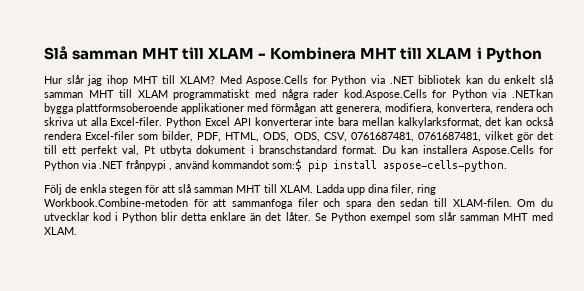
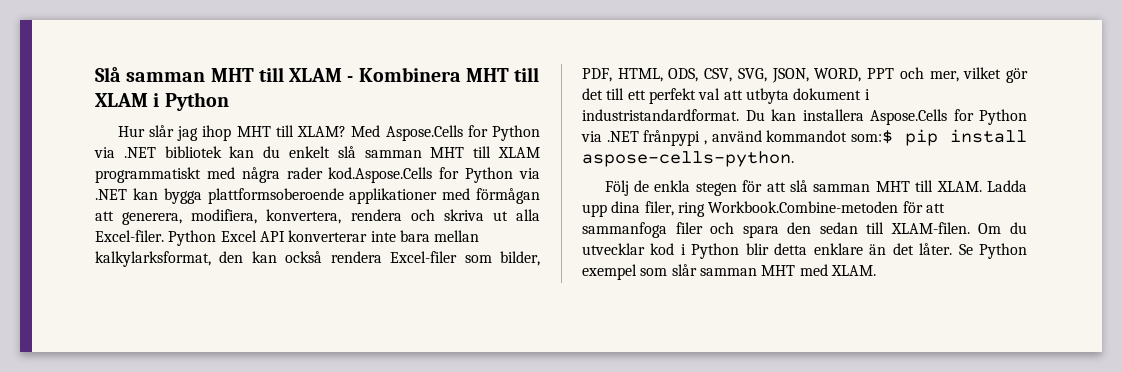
- Med Aspose.Cells for Python via .NET bibliotek kan du enkelt slå samman MHT till XLAM programmatiskt med några rader kod.Aspose.Cells for Python via .NETkan bygga plattformsoberoende applikationer med förmågan att generera, modifiera, konvertera, rendera och skriva ut alla Excel-filer.
+ Med Aspose.Cells for Python via .NET bibliotek kan du enkelt slå samman MHT till XLAM programmatiskt med några rader kod.Aspose.Cells for Python via .NET kan bygga plattformsoberoende applikationer med förmågan att generera, modifiera, konvertera, rendera och skriva ut alla Excel-filer.
- Python Excel API konverterar inte bara mellan kalkylarksformat, det kan också rendera Excel-filer som bilder, PDF, HTML, ODS, ODS, CSV, 0761687481, 0761687481, vilket gör det till ett perfekt val, Pt utbyta dokument i branschstandard format.
+ Python Excel API konverterar inte bara mellan kalkylarksformat, den kan också rendera Excel-filer som bilder, PDF, HTML, ODS, CSV, SVG, JSON, WORD, PPT och mer, vilket gör det till ett perfekt val att utbyta dokument i industristandardformat.

